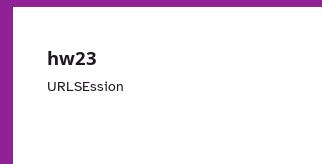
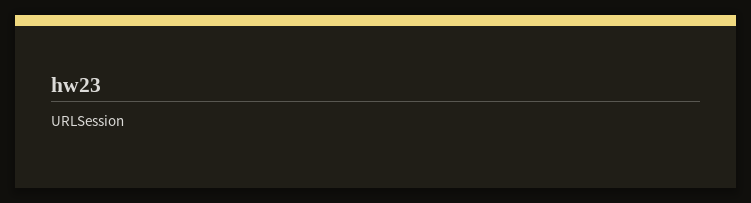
- URLSEssion
+ URLSession

